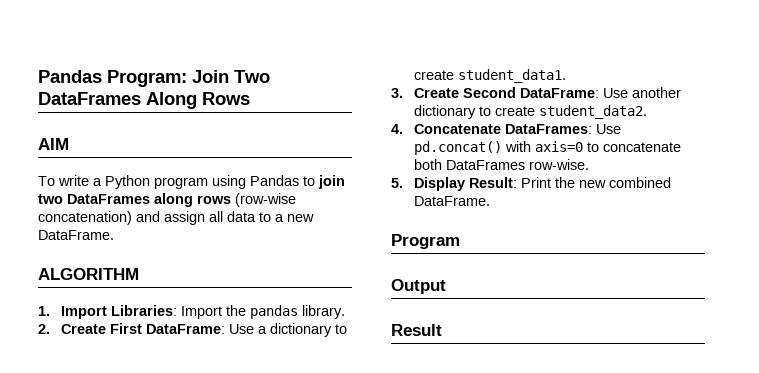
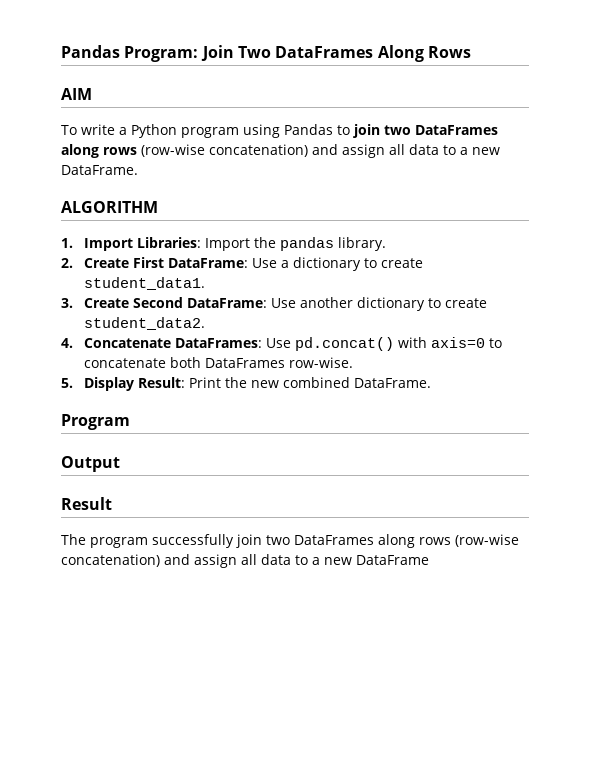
+ The program successfully join two DataFrames along rows (row-wise concatenation) and assign all data to a new DataFrame

